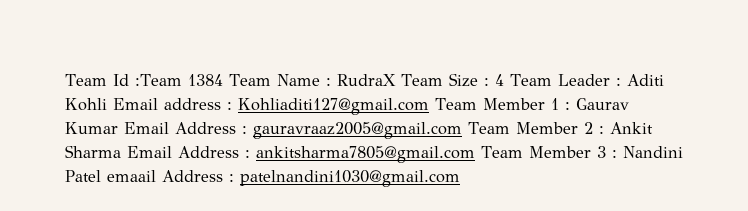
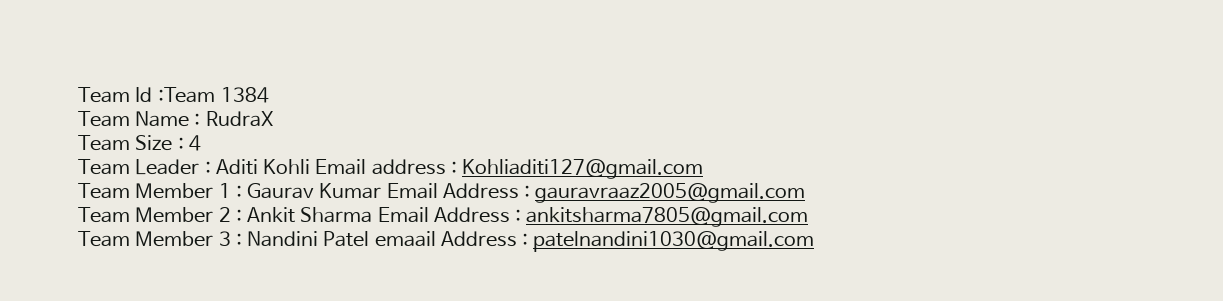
- Team Id :Team 1384 Team Name : RudraX Team Size : 4 Team Leader : Aditi Kohli Email address : Kohliaditi127@gmail.com Team Member 1 : Gaurav Kumar Email Address : gauravraaz2005@gmail.com Team Member 2 : Ankit Sharma Email Address : ankitsharma7805@gmail.com Team Member 3 : Nandini Patel emaail Address : patelnandini1030@gmail.com
+ Team Id :Team 1384
+ Team Name : RudraX
+ Team Size : 4
+ Team Leader : Aditi Kohli Email address : Kohliaditi127@gmail.com
+ Team Member 1 : Gaurav Kumar Email Address : gauravraaz2005@gmail.com
+ Team Member 2 : Ankit Sharma Email Address : ankitsharma7805@gmail.com
+ Team Member 3 : Nandini Patel emaail Address : patelnandini1030@gmail.com

